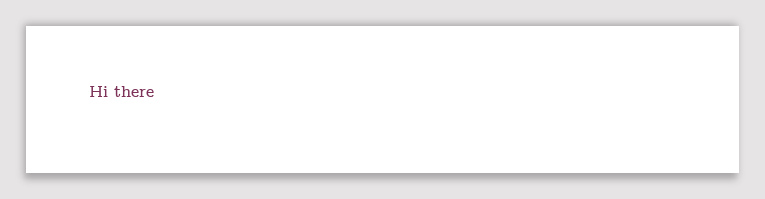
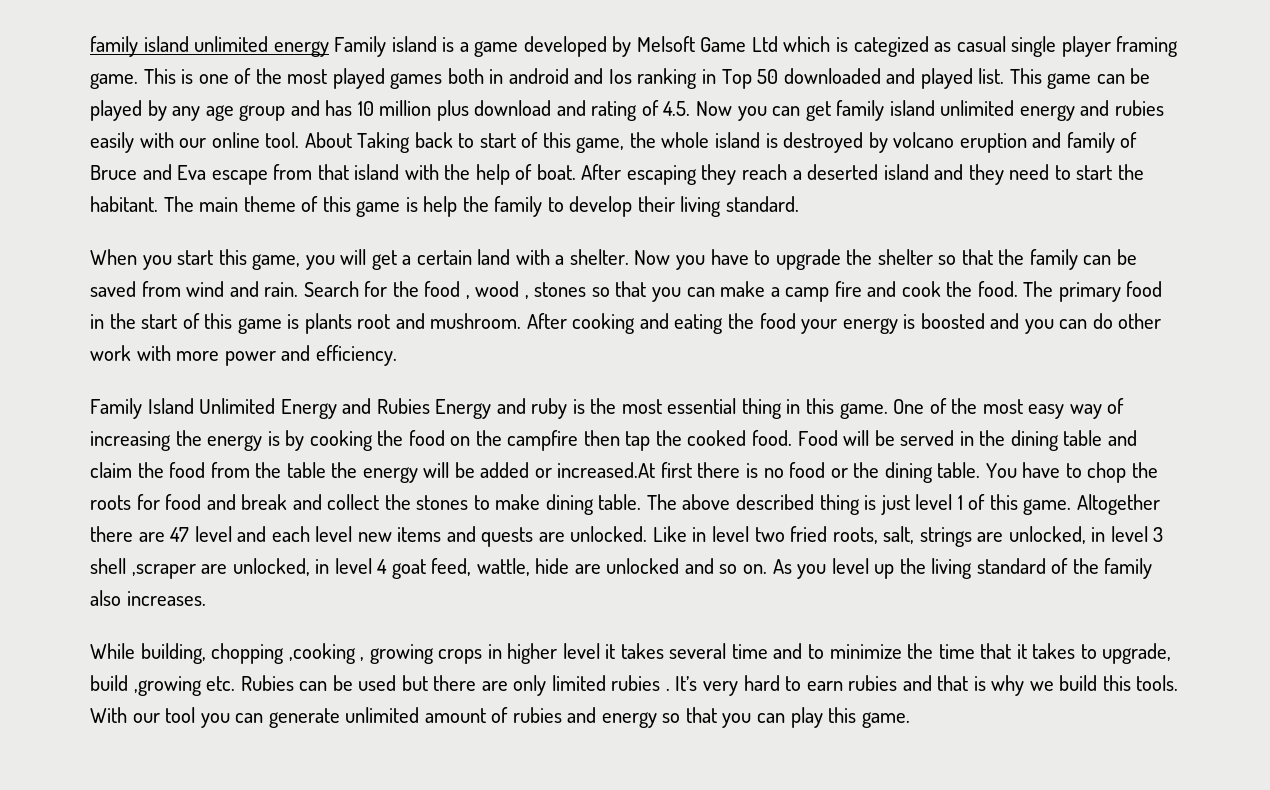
- Hi there
+ family island unlimited energy Family island is a game developed by Melsoft Game Ltd which is categized as casual single player framing game. This is one of the most played games both in android and Ios ranking in Top 50 downloaded and played list. This game can be played by any age group and has 10 million plus download and rating of 4.5. Now you can get family island unlimited energy and rubies easily with our online tool. About Taking back to start of this game, the whole island is destroyed by volcano eruption and family of Bruce and Eva escape from that island with the help of boat. After escaping they reach a deserted island and they need to start the habitant. The main theme of this game is help the family to develop their living standard.
+ When you start this game, you will get a certain land with a shelter. Now you have to upgrade the shelter so that the family can be saved from wind and rain. Search for the food , wood , stones so that you can make a camp fire and cook the food. The primary food in the start of this game is plants root and mushroom. After cooking and eating the food your energy is boosted and you can do other work with more power and efficiency.
+ Family Island Unlimited Energy and Rubies Energy and ruby is the most essential thing in this game. One of the most easy way of increasing the energy is by cooking the food on the campfire then tap the cooked food. Food will be served in the dining table and claim the food from the table the energy will be added or increased.At first there is no food or the dining table. You have to chop the roots for food and break and collect the stones to make dining table. The above described thing is just level 1 of this game. Altogether there are 47 level and each level new items and quests are unlocked. Like in level two fried roots, salt, strings are unlocked, in level 3 shell ,scraper are unlocked, in level 4 goat feed, wattle, hide are unlocked and so on. As you level up the living standard of the family also increases.
+ While building, chopping ,cooking , growing crops in higher level it takes several time and to minimize the time that it takes to upgrade, build ,growing etc. Rubies can be used but there are only limited rubies . It’s very hard to earn rubies and that is why we build this tools. With our tool you can generate unlimited amount of rubies and energy so that you can play this game.

